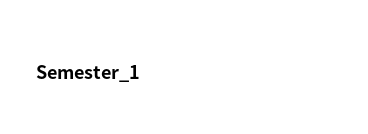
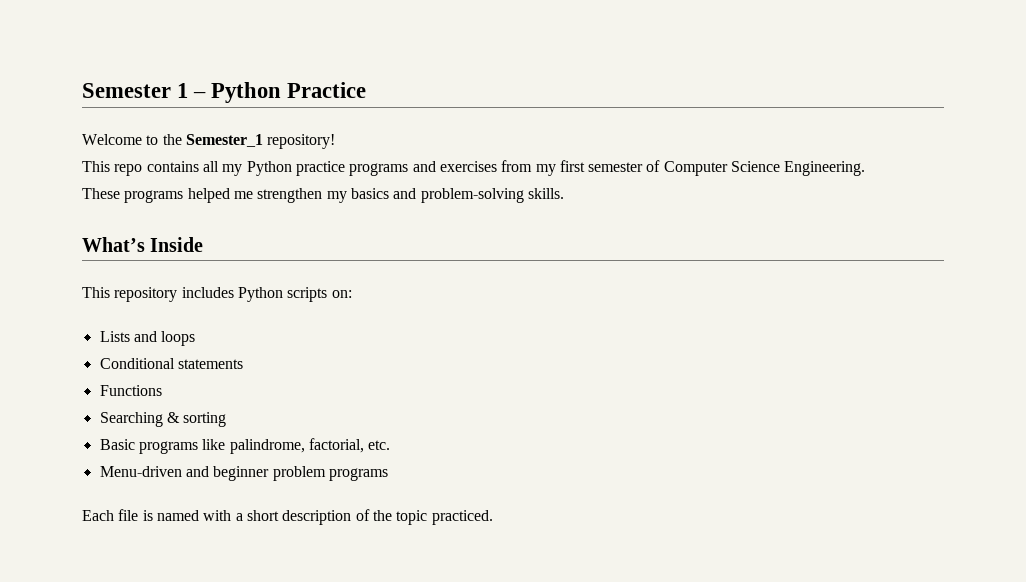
- Semester_1
+ Semester 1 – Python Practice
+ Welcome to the Semester_1 repository!
+ This repo contains all my Python practice programs and exercises from my first semester of Computer Science Engineering.
+ These programs helped me strengthen my basics and problem-solving skills.
+ What’s Inside
+ This repository includes Python scripts on:
+ Lists and loops
+ Conditional statements
+ Functions
+ Searching & sorting
+ Basic programs like palindrome, factorial, etc.
+ Menu-driven and beginner problem programs
+ Each file is named with a short description of the topic practiced.

